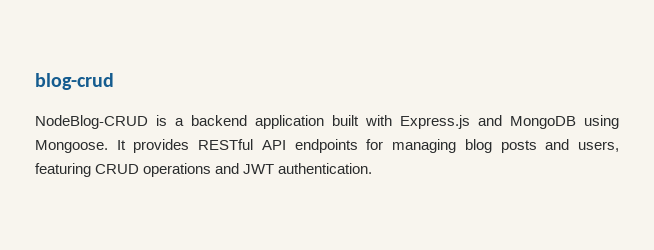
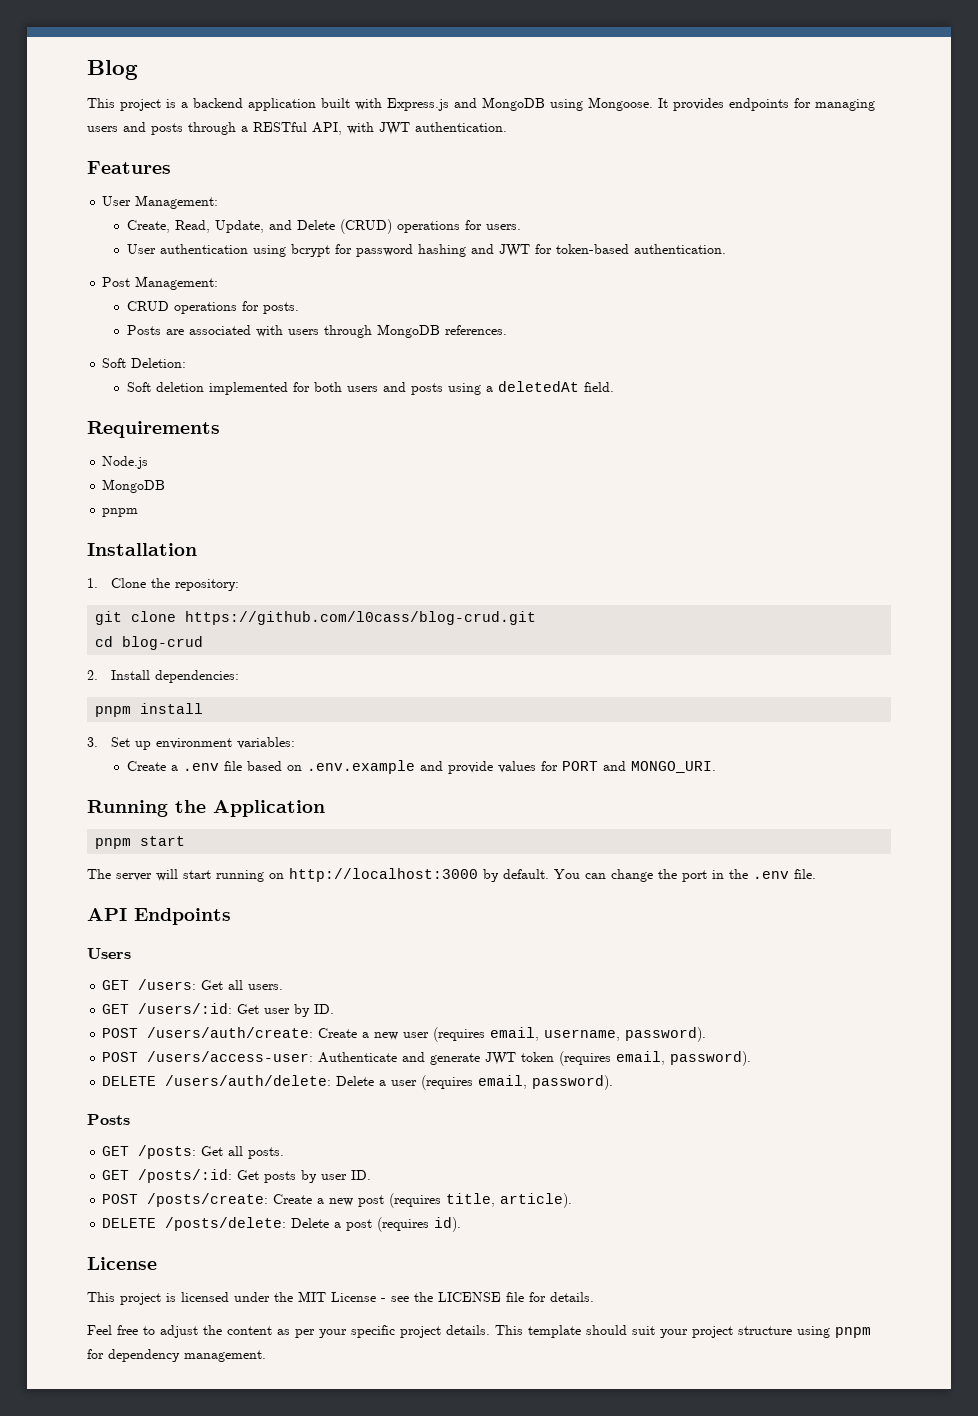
- blog-crud
- NodeBlog-CRUD is a backend application built with Express.js and MongoDB using Mongoose.
+ Blog
+ This project is a backend application built with Express.js and MongoDB using Mongoose.
- It provides RESTful API endpoints for managing blog posts and users, featuring CRUD operations and JWT authentication.
+ It provides endpoints for managing users and posts through a RESTful API, with JWT authentication.
+ Features
+ User Management:
+ Create, Read, Update, and Delete (CRUD) operations for users.
+ User authentication using bcrypt for password hashing and JWT for token-based authentication.
+ Post Management:
+ CRUD operations for posts.
+ Posts are associated with users through MongoDB references.
+ Soft Deletion:
+ Soft deletion implemented for both users and posts using a deletedAt field.
+ Requirements
+ Node.js
+ MongoDB
+ pnpm
+ Installation
+ 1. Clone the repository:
+ git clone https://github.com/l0cass/blog-crud.git
+ cd blog-crud
+ 2. Install dependencies:
+ pnpm install
+ 3. Set up environment variables:
+ Create a .env file based on .env.example and provide values for PORT and MONGO_URI.
+ Running the Application
+ pnpm start
+ The server will start running on http://localhost:3000 by default. You can change the port in the .env file.
+ API Endpoints
+ Users
+ GET /users: Get all users.
+ GET /users/:id: Get user by ID.
+ POST /users/auth/create: Create a new user (requires email, username, password).
+ POST /users/access-user: Authenticate and generate JWT token (requires email, password).
+ DELETE /users/auth/delete: Delete a user (requires email, password).
+ Posts
+ GET /posts: Get all posts.
+ GET /posts/:id: Get posts by user ID.
+ POST /posts/create: Create a new post (requires title, article).
+ DELETE /posts/delete: Delete a post (requires id).
+ License
+ This project is licensed under the MIT License - see the LICENSE file for details.
+ Feel free to adjust the content as per your specific project details. This template should suit your project structure using pnpm for dependency management.

